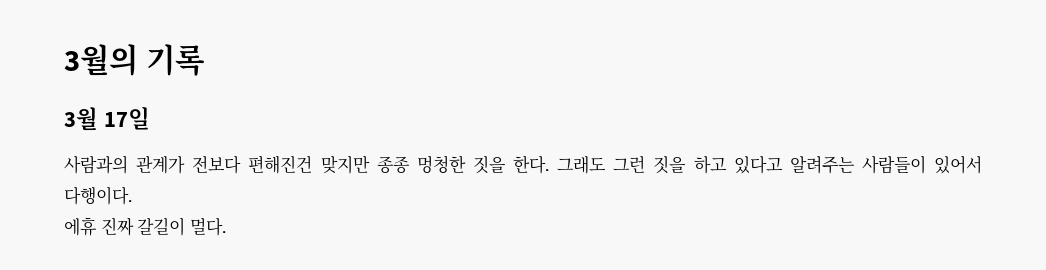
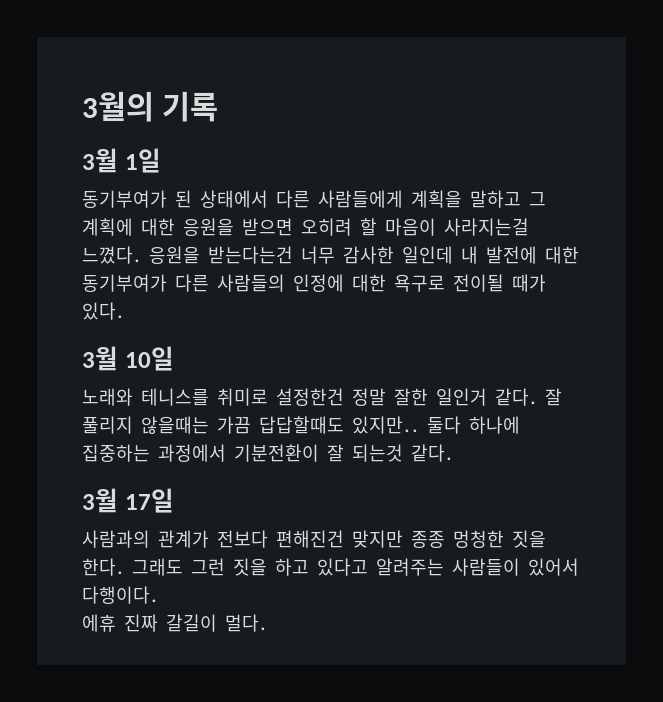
+ 3월 1일
+ 동기부여가 된 상태에서 다른 사람들에게 계획을 말하고 그 계획에 대한 응원을 받으면 오히려 할 마음이 사라지는걸 느꼈다. 응원을 받는다는건 너무 감사한 일인데 내 발전에 대한 동기부여가 다른 사람들의 인정에 대한 욕구로 전이될 때가 있다.
+ 3월 10일
+ 노래와 테니스를 취미로 설정한건 정말 잘한 일인거 같다. 잘 풀리지 않을때는 가끔 답답할때도 있지만.. 둘다 하나에 집중하는 과정에서 기분전환이 잘 되는것 같다.

